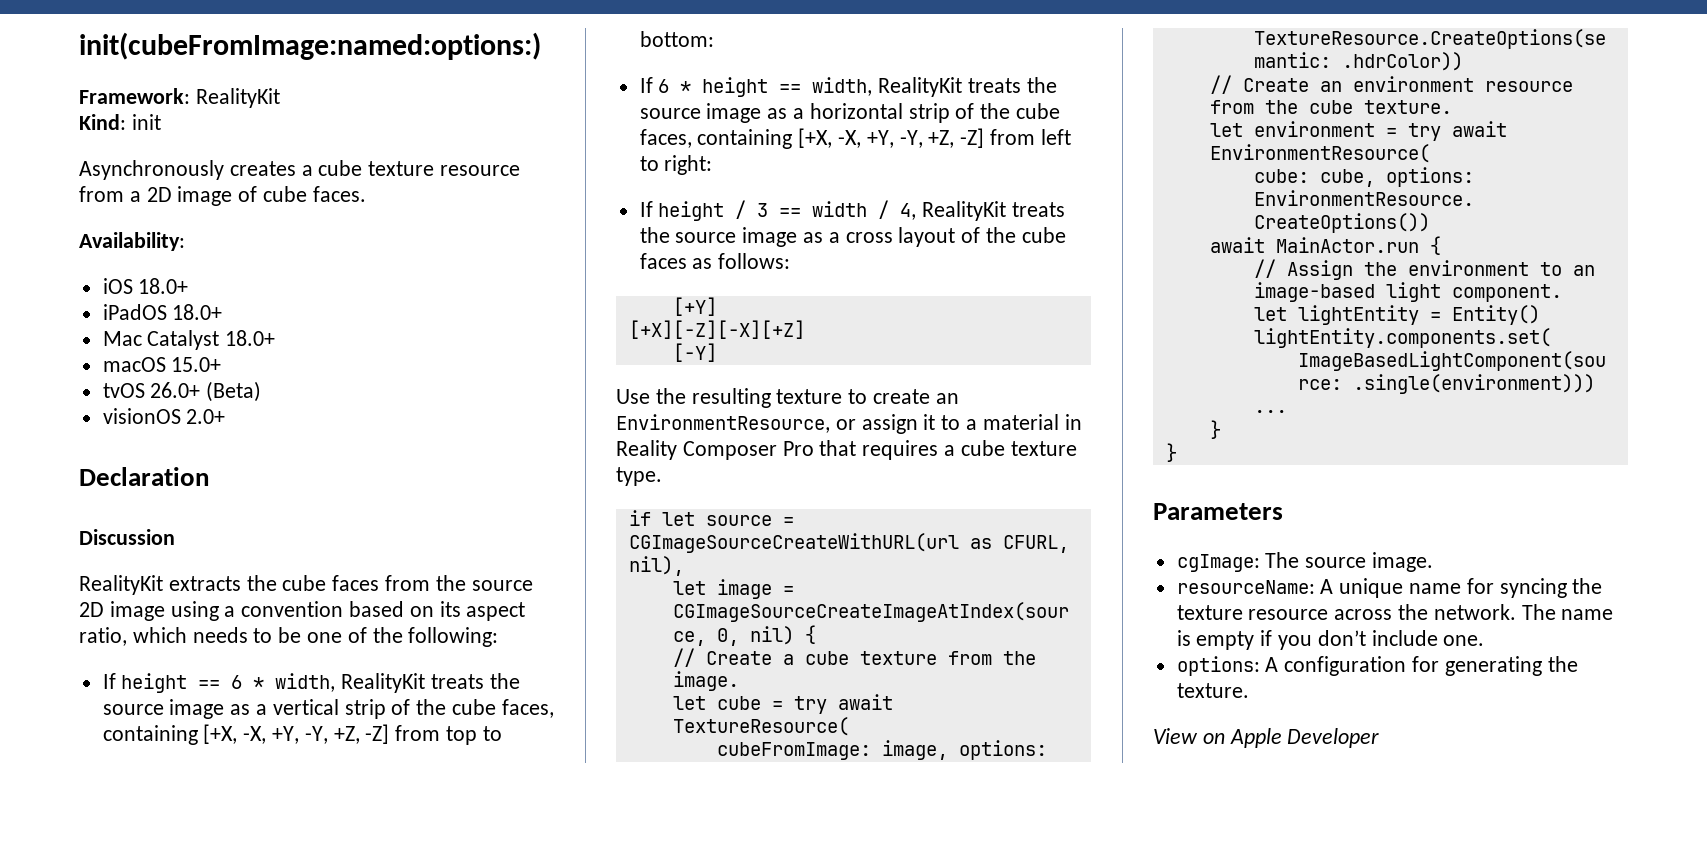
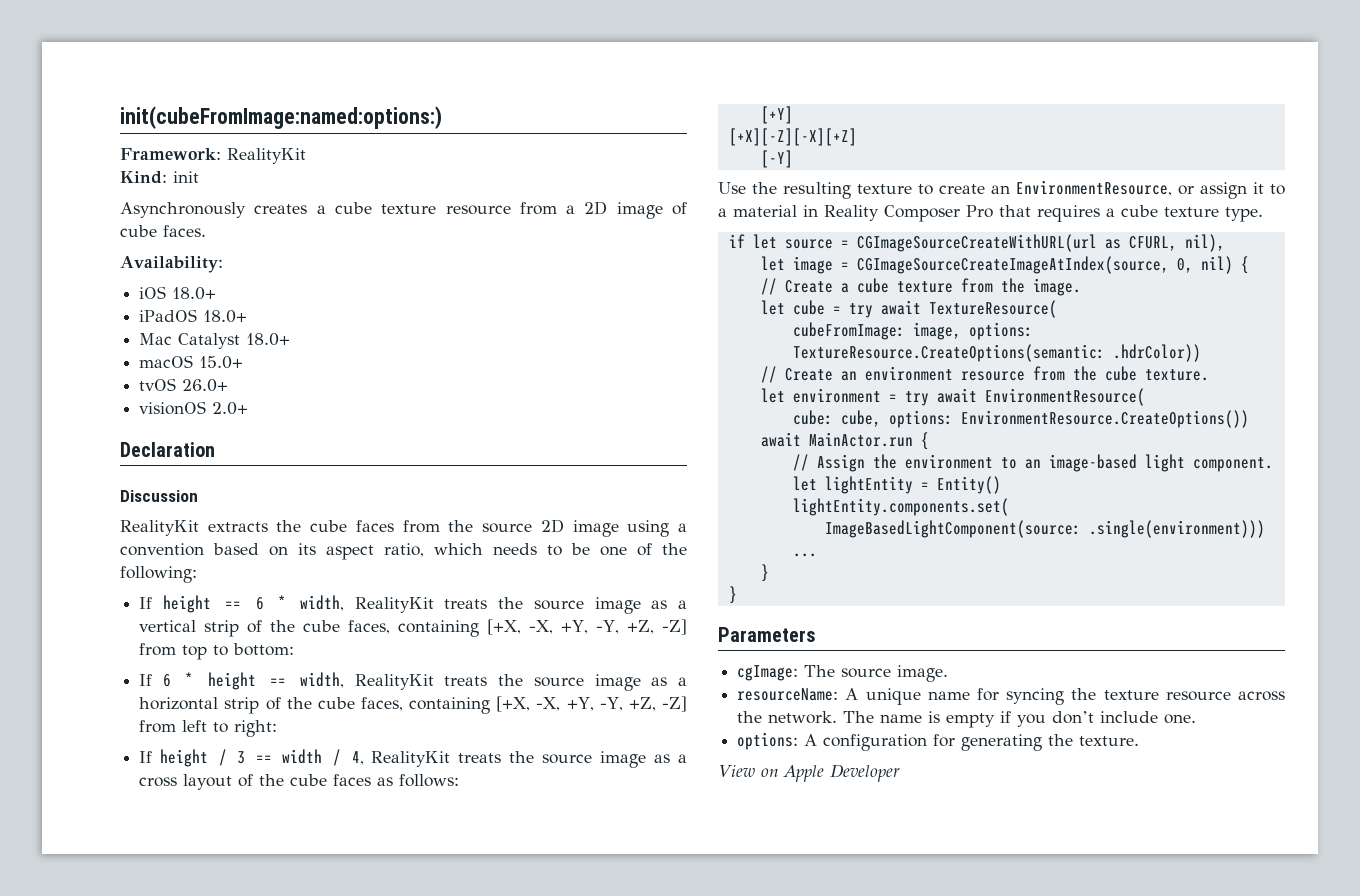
- tvOS 26.0+ (Beta)
+ tvOS 26.0+

